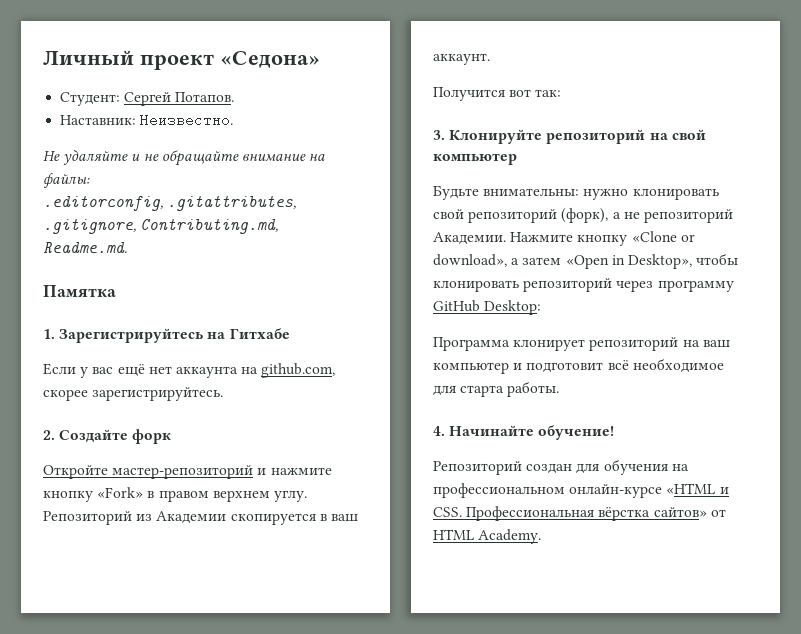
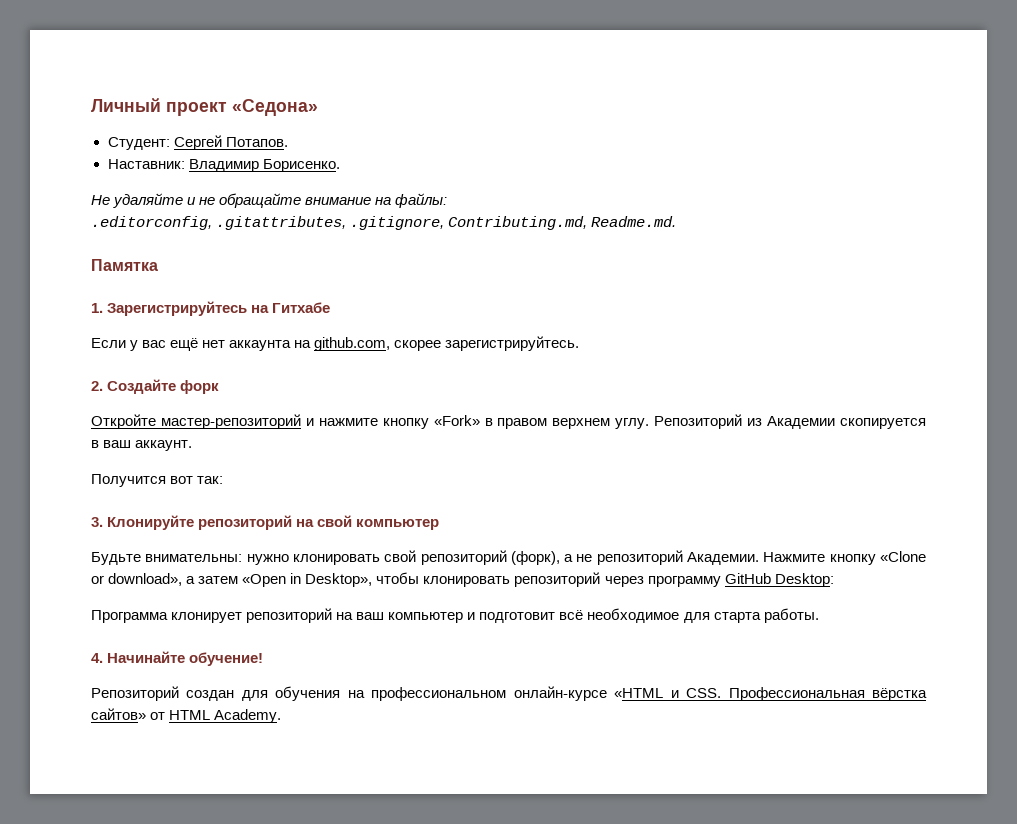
- Наставник: Неизвестно.
+ Наставник: Владимир Борисенко.

